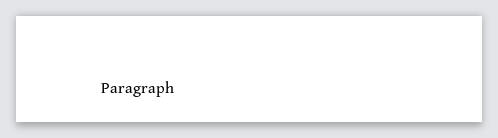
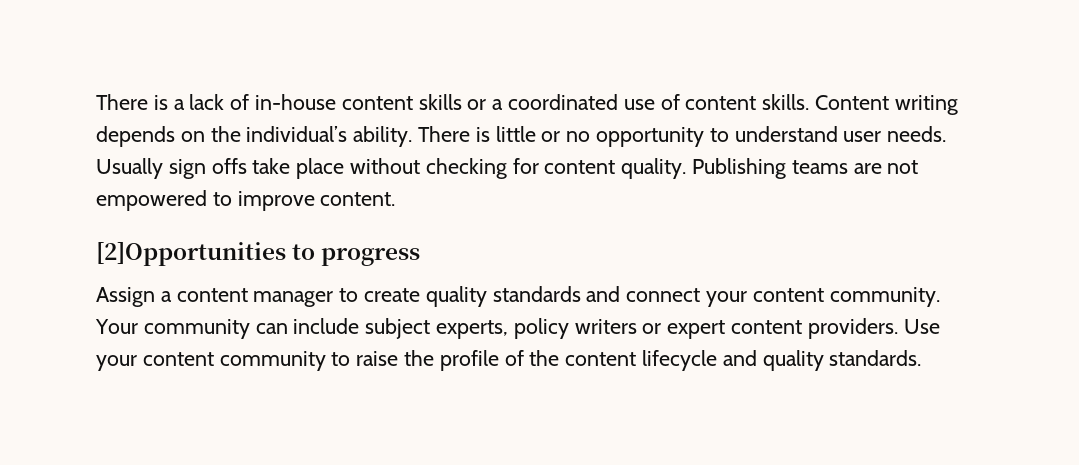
- Paragraph
+ There is a lack of in-house content skills or a coordinated use of content skills. Content writing depends on the individual’s ability. There is little or no opportunity to understand user needs. Usually sign offs take place without checking for content quality. Publishing teams are not empowered to improve content.
+ [2]Opportunities to progress
+ Assign a content manager to create quality standards and connect your content community. Your community can include subject experts, policy writers or expert content providers. Use your content community to raise the profile of the content lifecycle and quality standards.

